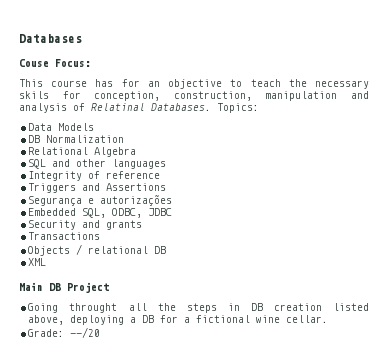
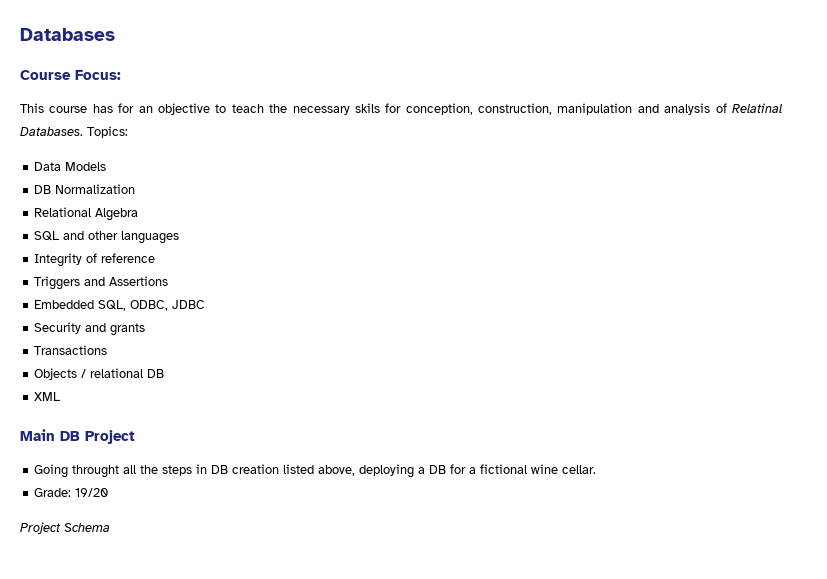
- Couse Focus:
+ Course Focus:
- Segurança e autorizações
- Grade: --/20
+ Grade: 19/20
+ Project Schema

